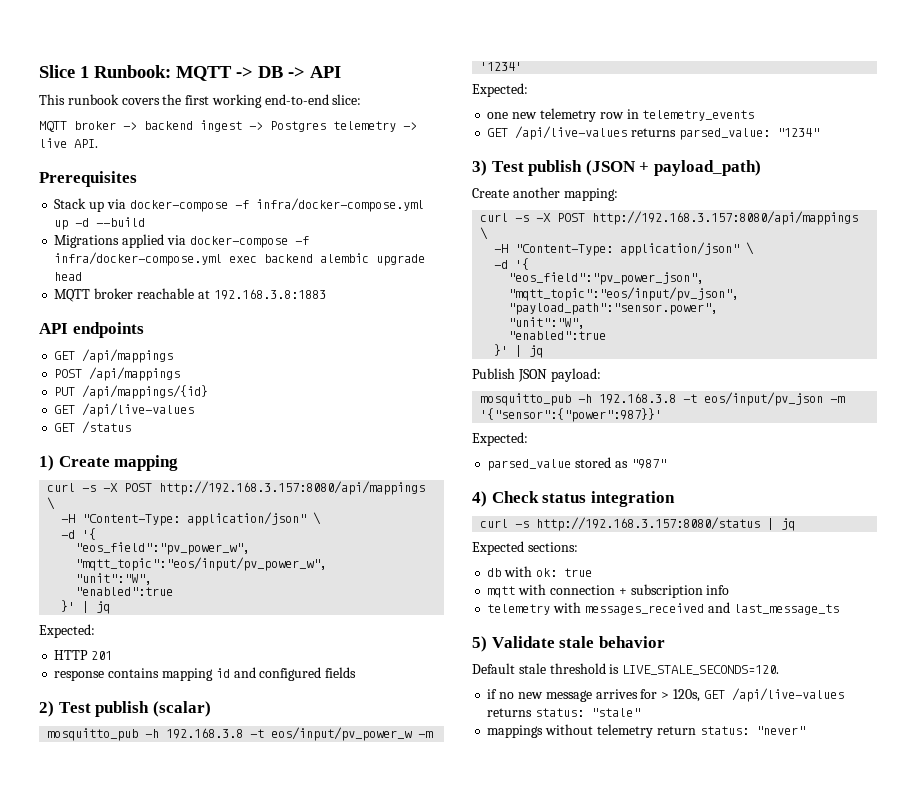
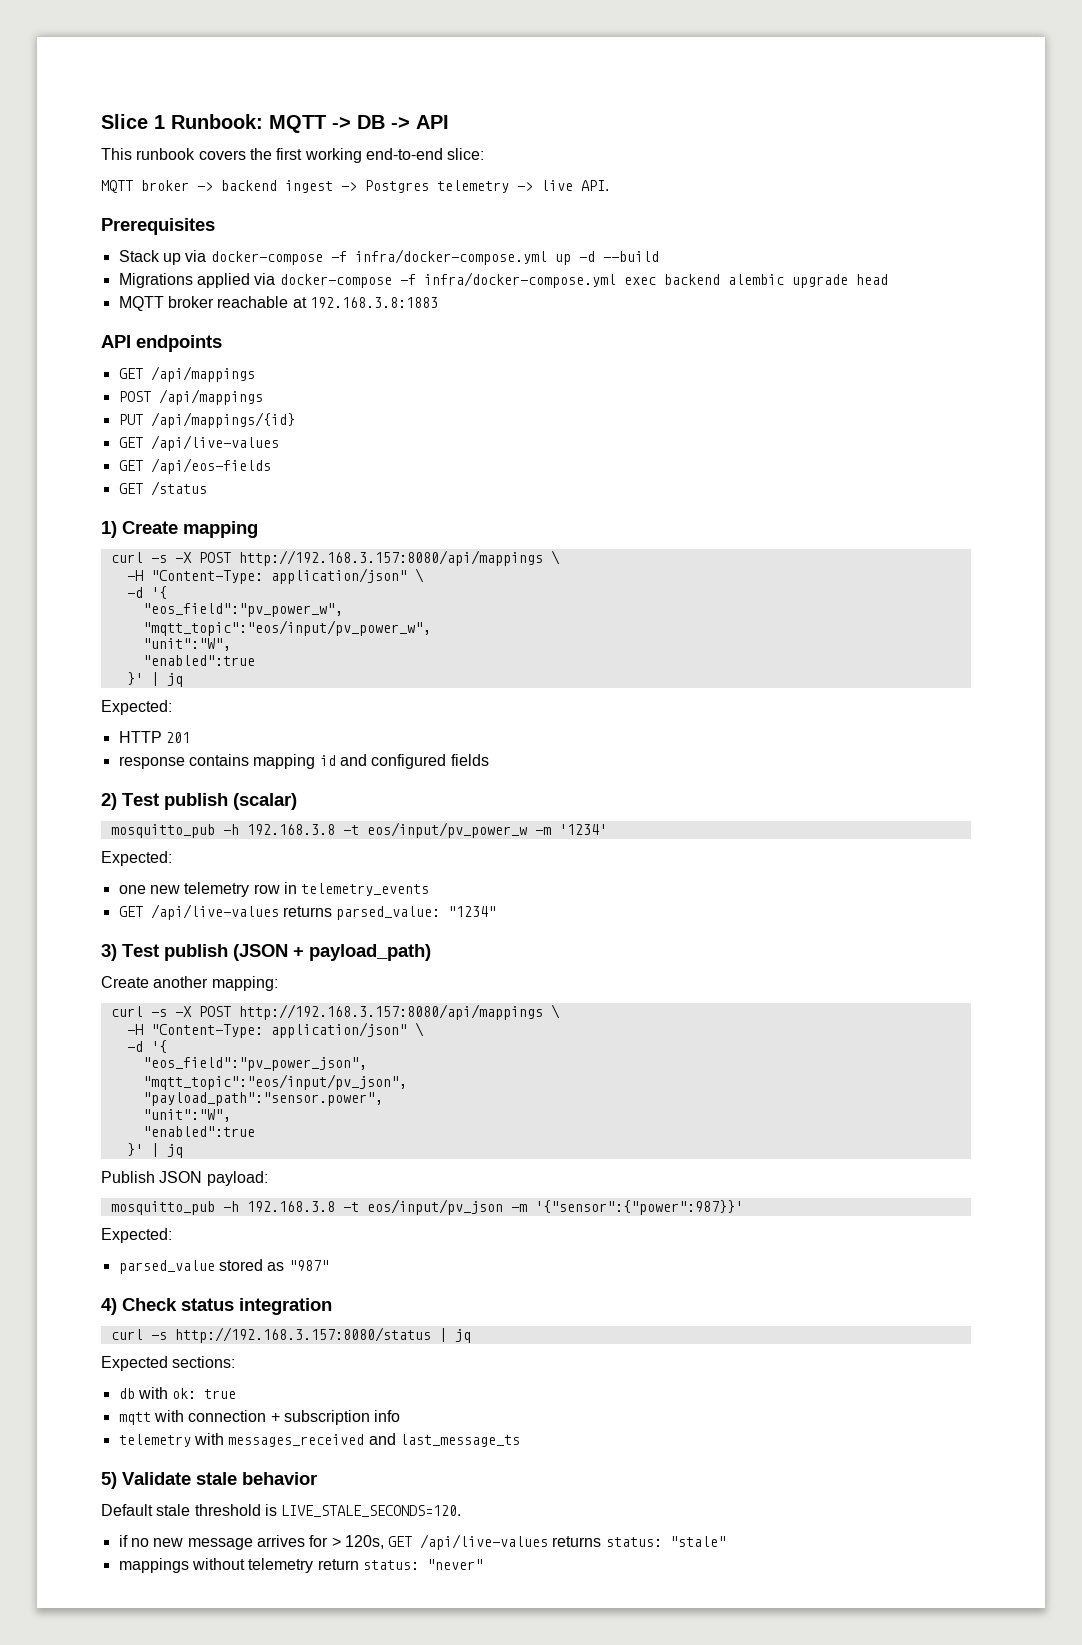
+ GET /api/eos-fields

